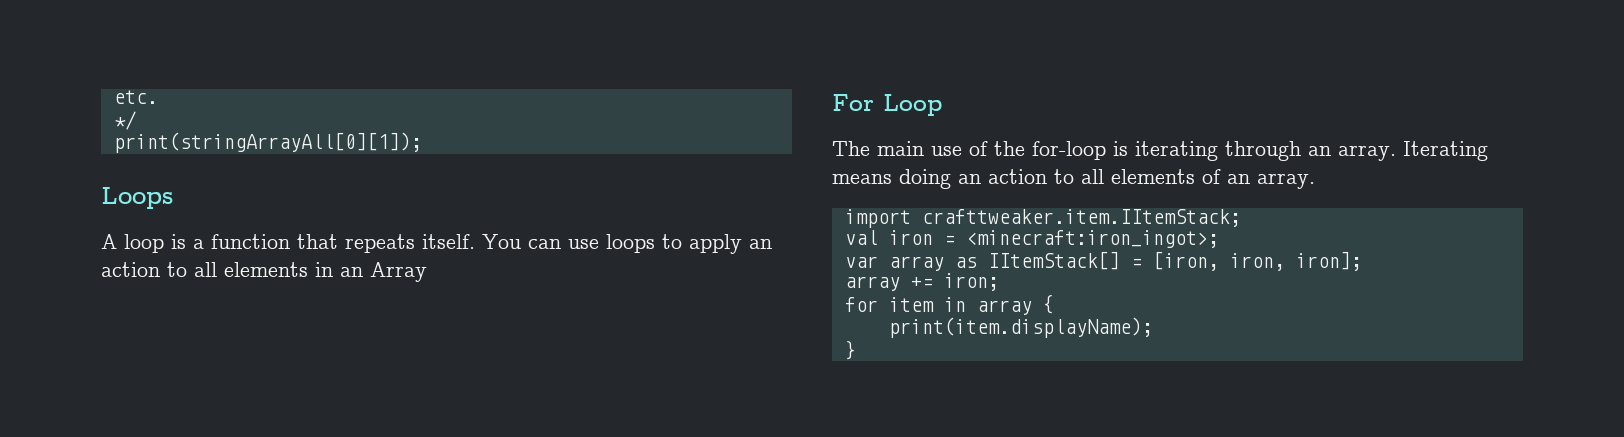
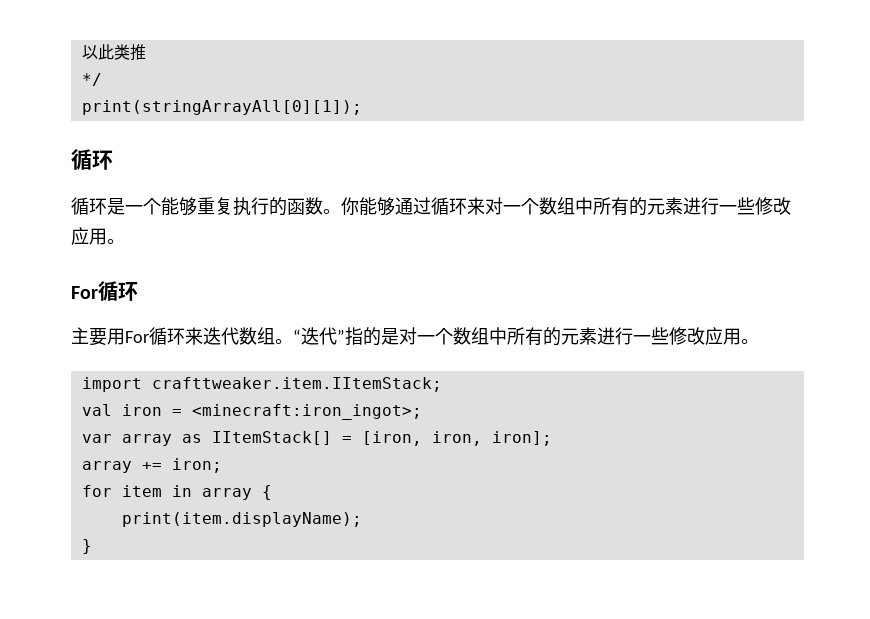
- etc.
+ 以此类推
  print(stringArrayAll[0][1]);
- Loops
- A loop is a function that repeats itself. You can use loops to apply an action to all elements in an Array
- For Loop
- The main use of the for-loop is iterating through an array. Iterating means doing an action to all elements of an array.
+ 循环
+ 循环是一个能够重复执行的函数。你能够通过循环来对一个数组中所有的元素进行一些修改应用。
+ For循环
+ 主要用For循环来迭代数组。“迭代”指的是对一个数组中所有的元素进行一些修改应用。

